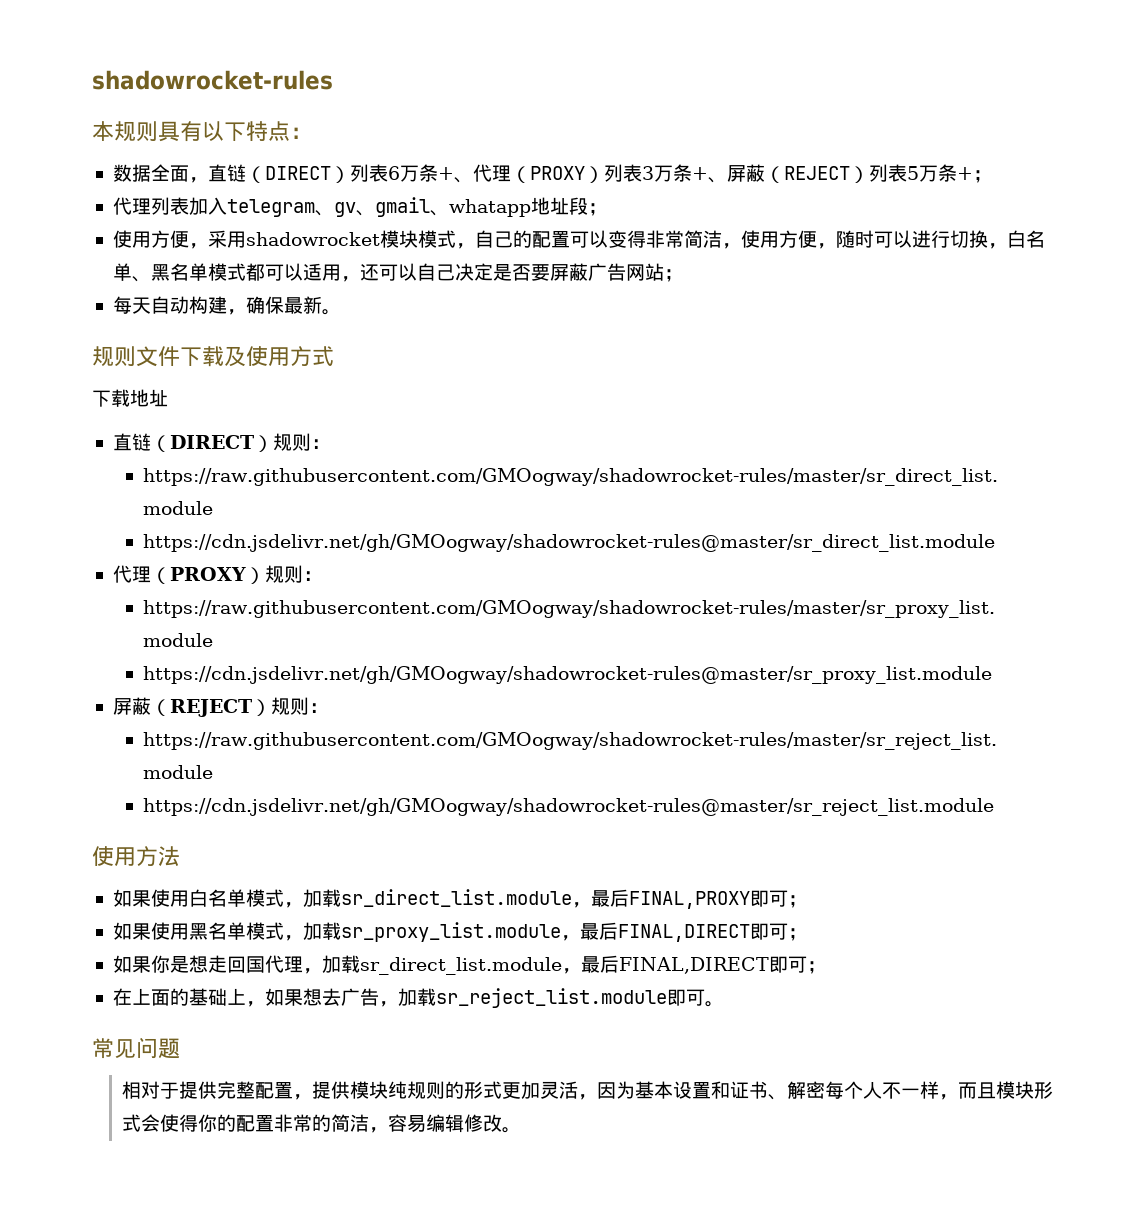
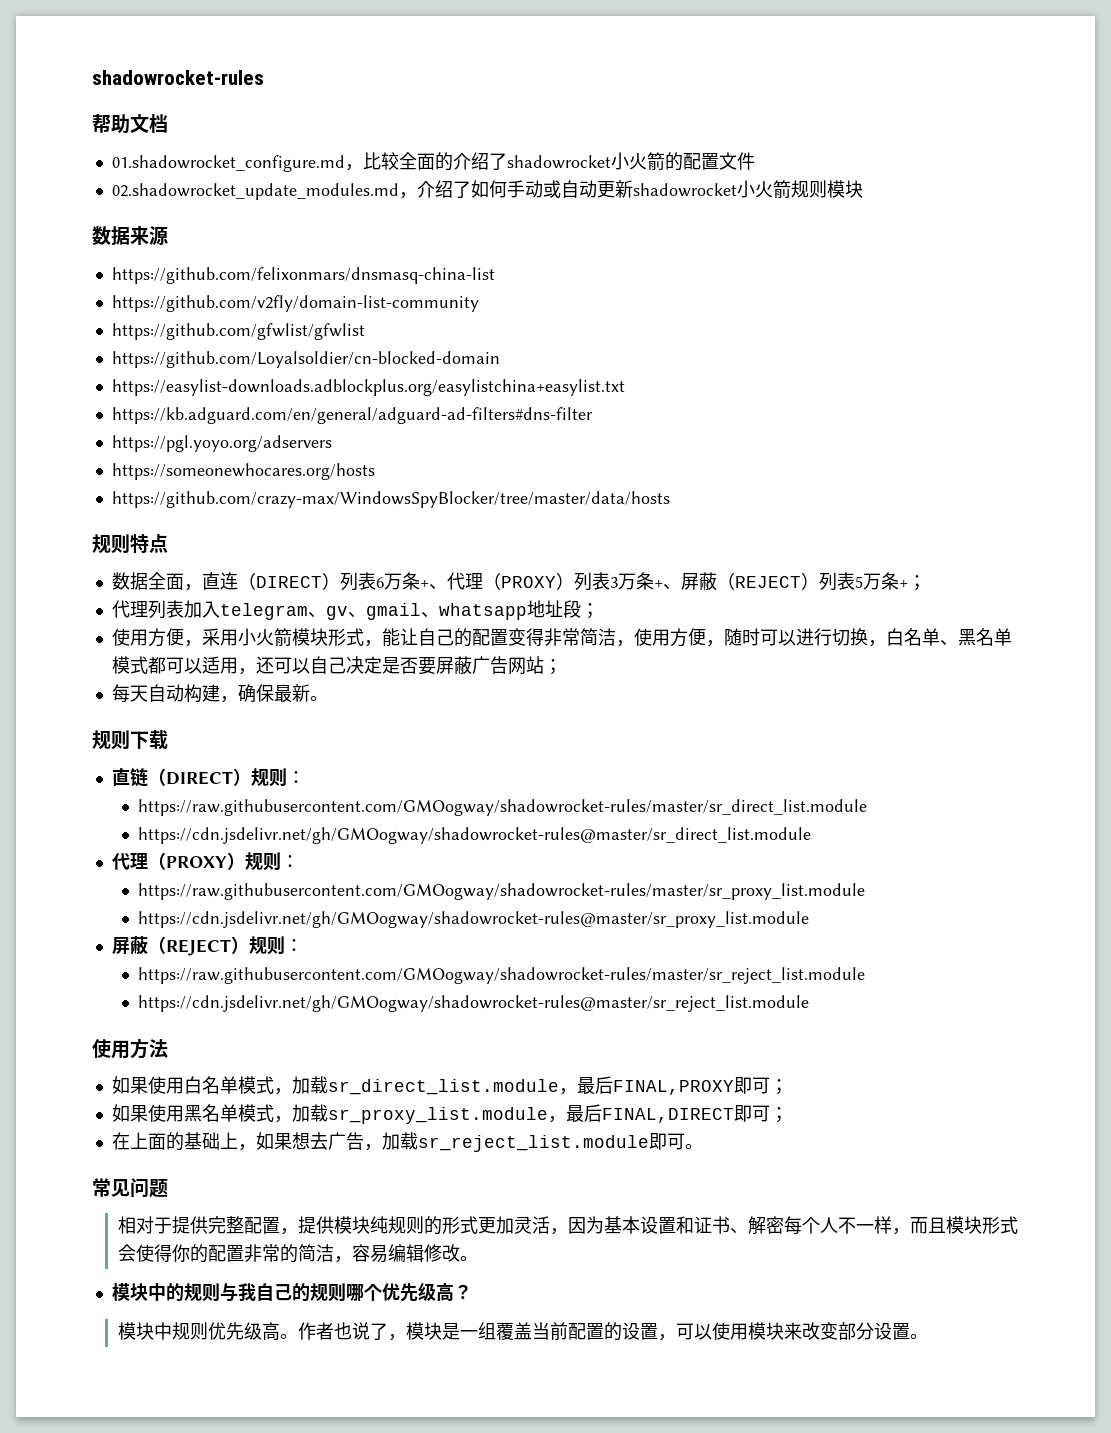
- 本规则具有以下特点：
+ 帮助文档
+ 01.shadowrocket_configure.md，比较全面的介绍了shadowrocket小火箭的配置文件
+ 02.shadowrocket_update_modules.md，介绍了如何手动或自动更新shadowrocket小火箭规则模块
+ 数据来源
+ https://github.com/felixonmars/dnsmasq-china-list
+ https://github.com/v2fly/domain-list-community
+ https://github.com/gfwlist/gfwlist
+ https://github.com/Loyalsoldier/cn-blocked-domain
+ https://easylist-downloads.adblockplus.org/easylistchina+easylist.txt
+ https://kb.adguard.com/en/general/adguard-ad-filters#dns-filter
+ https://pgl.yoyo.org/adservers
+ https://someonewhocares.org/hosts
+ https://github.com/crazy-max/WindowsSpyBlocker/tree/master/data/hosts
+ 规则特点
- 数据全面，直链（DIRECT）列表6万条+、代理（PROXY）列表3万条+、屏蔽（REJECT）列表5万条+；
+ 数据全面，直连（DIRECT）列表6万条+、代理（PROXY）列表3万条+、屏蔽（REJECT）列表5万条+；
- 代理列表加入telegram、gv、gmail、whatapp地址段；
+ 代理列表加入telegram、gv、gmail、whatsapp地址段；
- 使用方便，采用shadowrocket模块模式，自己的配置可以变得非常简洁，使用方便，随时可以进行切换，白名单、黑名单模式都可以适用，还可以自己决定是否要屏蔽广告网站；
+ 使用方便，采用小火箭模块形式，能让自己的配置变得非常简洁，使用方便，随时可以进行切换，白名单、黑名单模式都可以适用，还可以自己决定是否要屏蔽广告网站；
- 规则文件下载及使用方式
- 下载地址
+ 规则下载
- 如果你是想走回国代理，加载sr_direct_list.module，最后FINAL,DIRECT即可；
+ 模块中的规则与我自己的规则哪个优先级高？
+ 模块中规则优先级高。作者也说了，模块是一组覆盖当前配置的设置，可以使用模块来改变部分设置。

